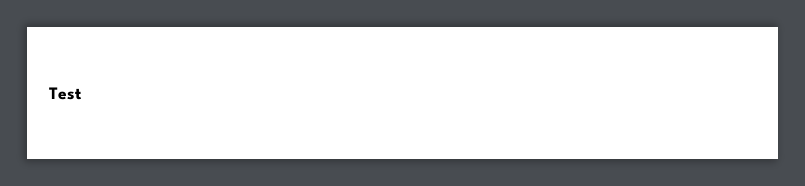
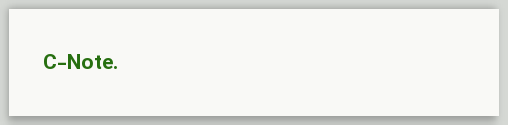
- Test
+ C-Note.

